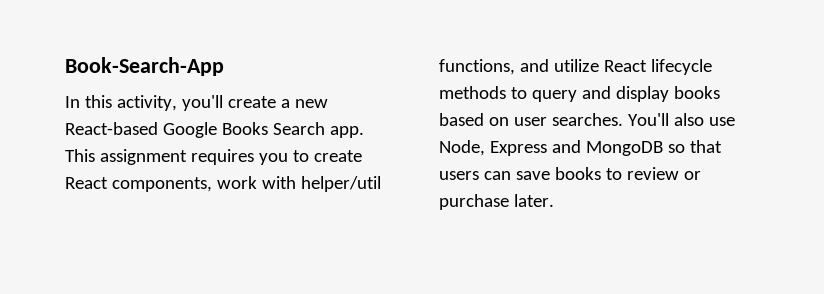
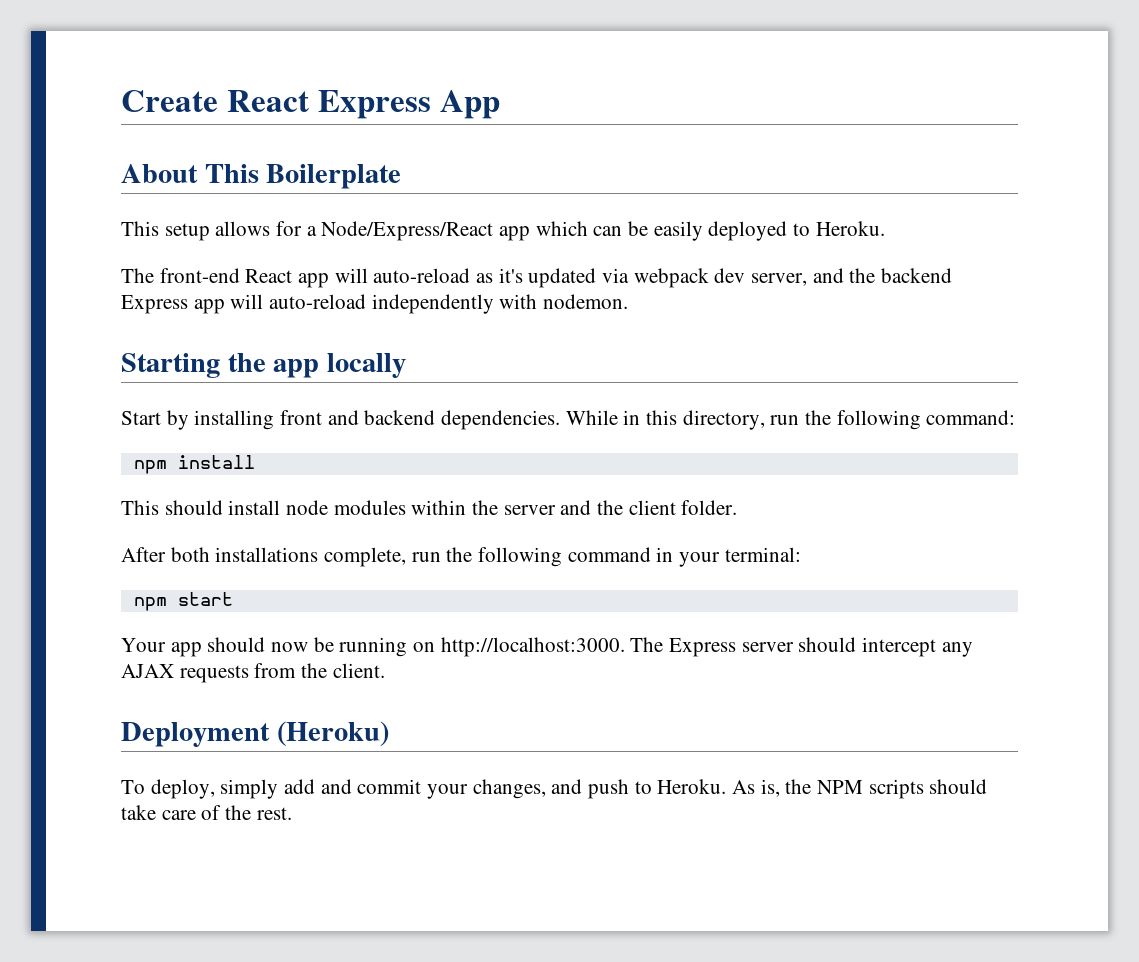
- Book-Search-App
- In this activity, you'll create a new React-based Google Books Search app. This assignment requires you to create React components, work with helper/util functions, and utilize React lifecycle methods to query and display books based on user searches. You'll also use Node, Express and MongoDB so that users can save books to review or purchase later.
+ Create React Express App
+ About This Boilerplate
+ This setup allows for a Node/Express/React app which can be easily deployed to Heroku.
+ The front-end React app will auto-reload as it's updated via webpack dev server, and the backend Express app will auto-reload independently with nodemon.
+ Starting the app locally
+ Start by installing front and backend dependencies. While in this directory, run the following command:
+ npm install
+ This should install node modules within the server and the client folder.
+ After both installations complete, run the following command in your terminal:
+ npm start
+ Your app should now be running on http://localhost:3000. The Express server should intercept any AJAX requests from the client.
+ Deployment (Heroku)
+ To deploy, simply add and commit your changes, and push to Heroku. As is, the NPM scripts should take care of the rest.

